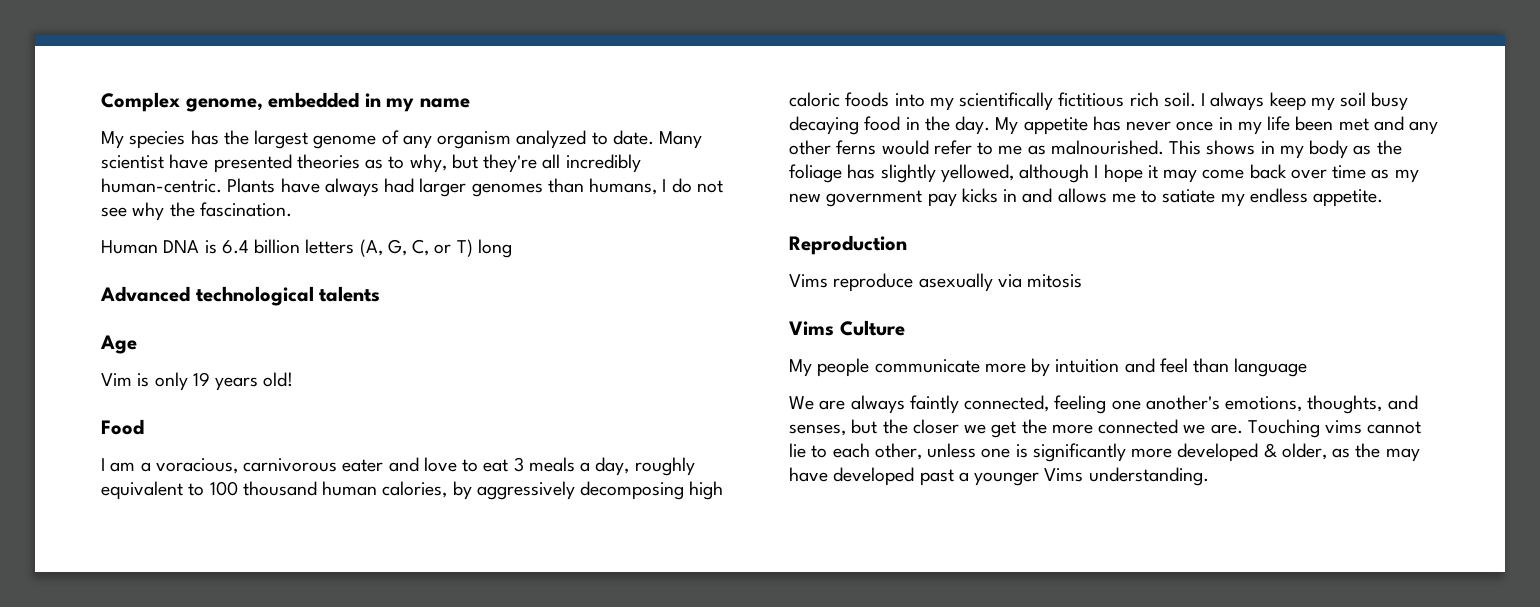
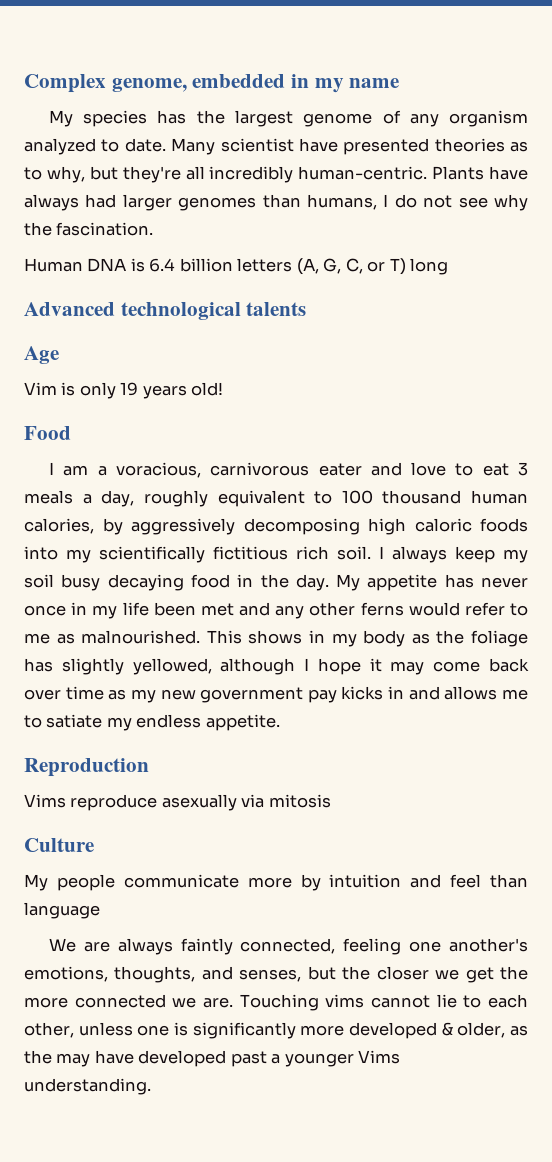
- Vims Culture
+ Culture

